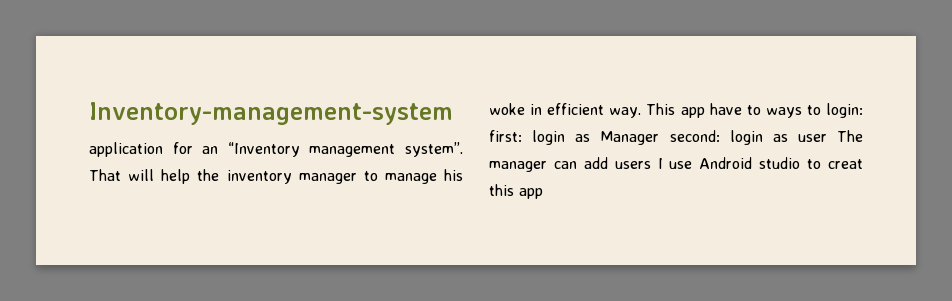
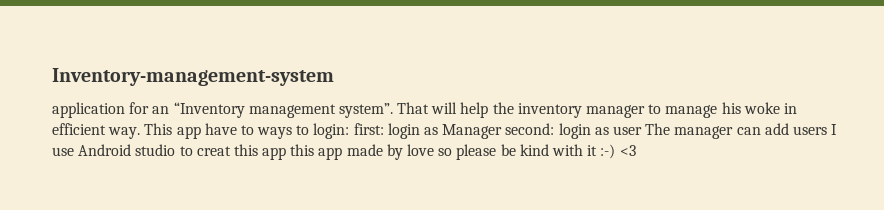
- This app have to ways to login: first: login as Manager second: login as user The manager can add users I use Android studio to creat this app
+ This app have to ways to login: first: login as Manager second: login as user The manager can add users I use Android studio to creat this app this app made by love so please be kind with it :-) <3

